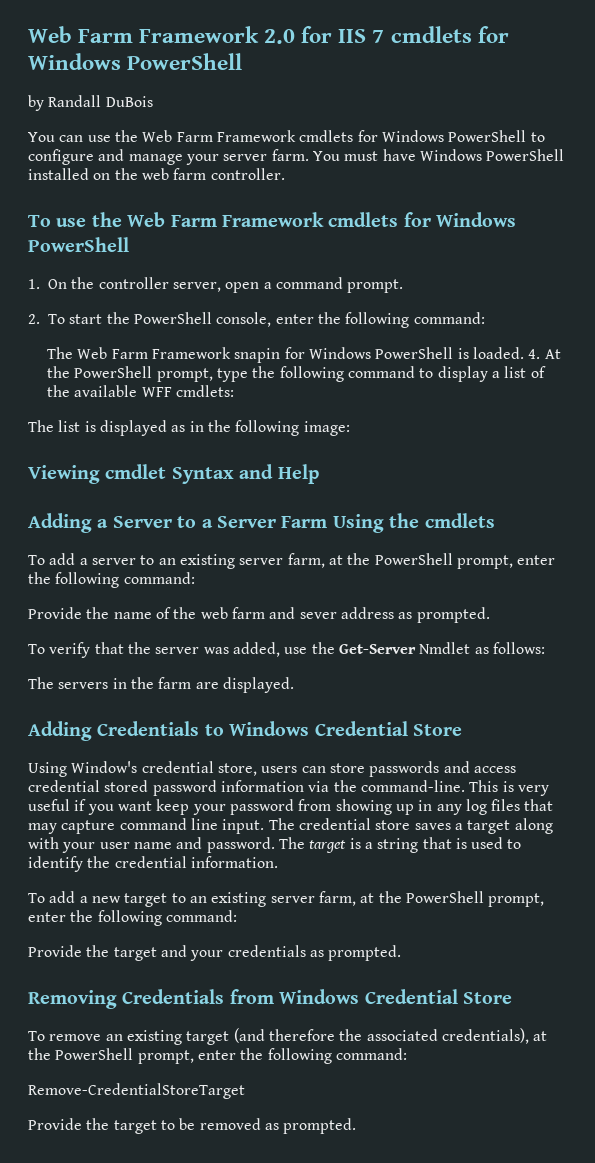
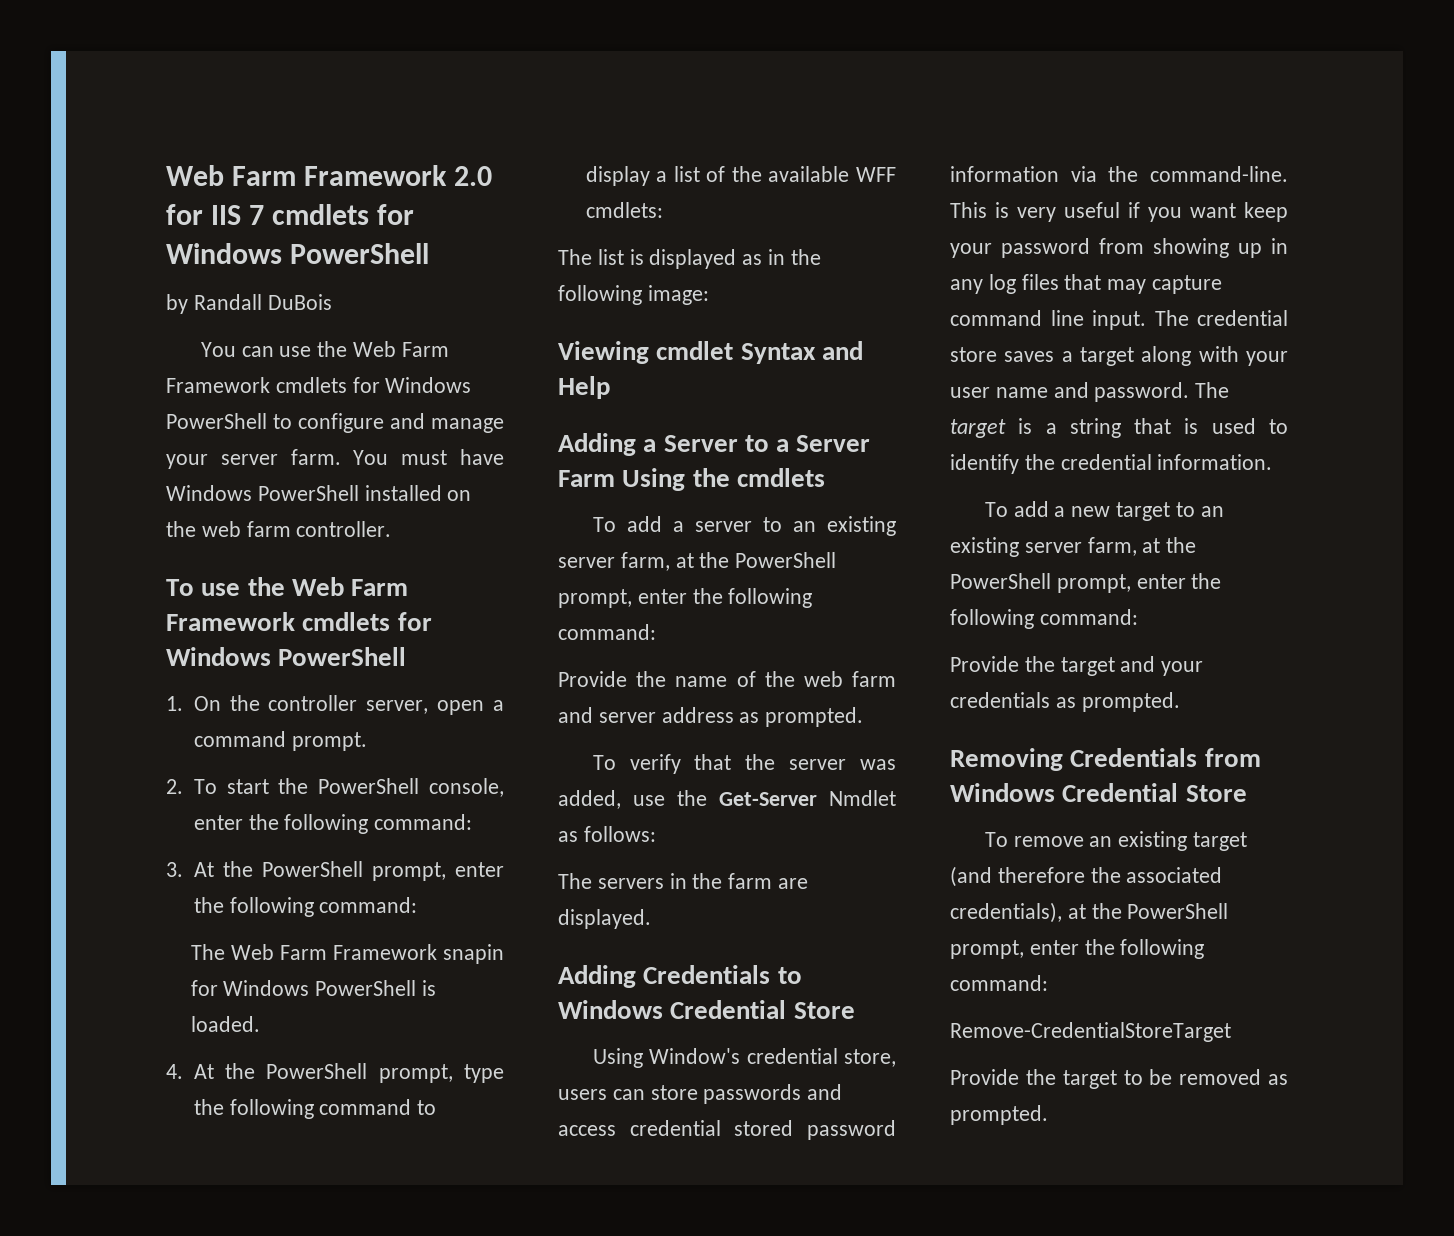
+ 3. At the PowerShell prompt, enter the following command:
- The Web Farm Framework snapin for Windows PowerShell is loaded. 4. At the PowerShell prompt, type the following command to display a list of the available WFF cmdlets:
+ The Web Farm Framework snapin for Windows PowerShell is loaded.
+ 4. At the PowerShell prompt, type the following command to display a list of the available WFF cmdlets:
- Provide the name of the web farm and sever address as prompted.
+ Provide the name of the web farm and server address as prompted.

